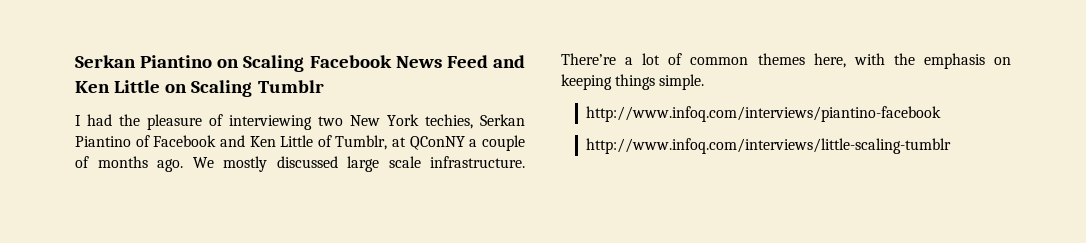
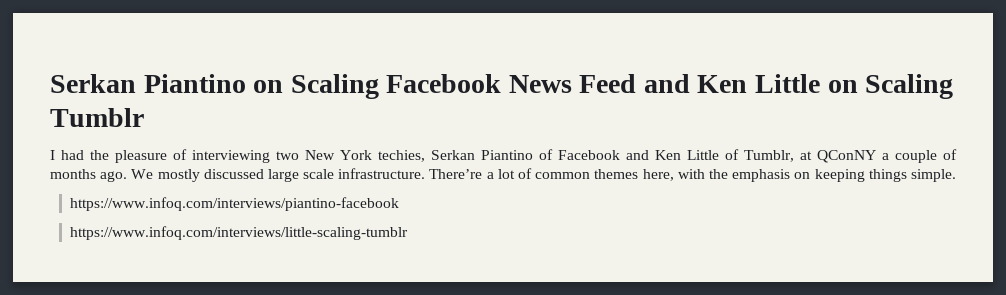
- http://www.infoq.com/interviews/piantino-facebook
- http://www.infoq.com/interviews/little-scaling-tumblr
+ https://www.infoq.com/interviews/piantino-facebook
+ https://www.infoq.com/interviews/little-scaling-tumblr

